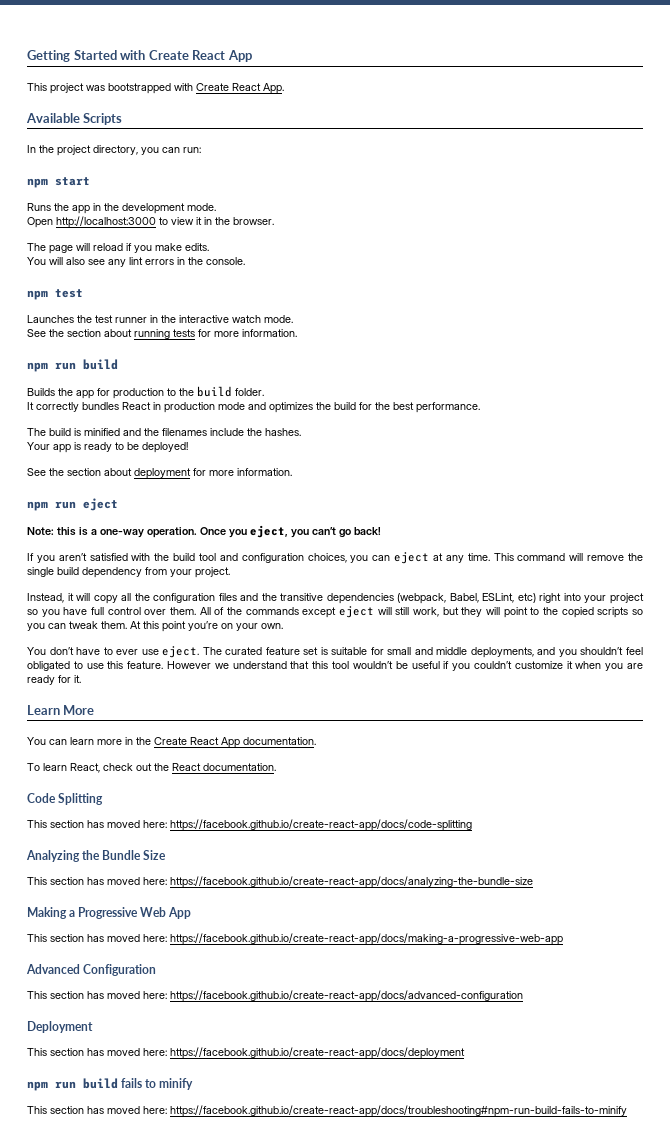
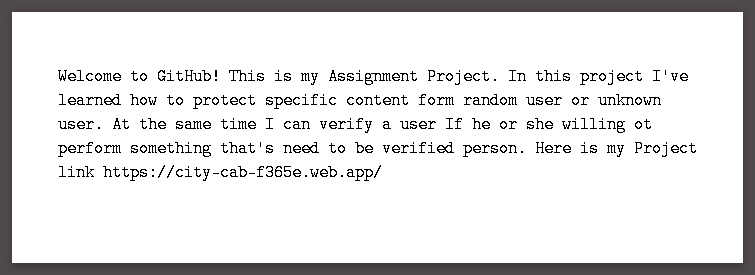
- Getting Started with Create React App
- This project was bootstrapped with Create React App.
- Available Scripts
- In the project directory, you can run:
- npm start
- Runs the app in the development mode.
- Open http://localhost:3000 to view it in the browser.
- The page will reload if you make edits.
- You will also see any lint errors in the console.
- npm test
- Launches the test runner in the interactive watch mode.
- See the section about running tests for more information.
- npm run build
- Builds the app for production to the build folder.
- It correctly bundles React in production mode and optimizes the build for the best performance.
- The build is minified and the filenames include the hashes.
- Your app is ready to be deployed!
- See the section about deployment for more information.
- npm run eject
- Note: this is a one-way operation. Once you eject, you can’t go back!
- If you aren’t satisfied with the build tool and configuration choices, you can eject at any time. This command will remove the single build dependency from your project.
- Instead, it will copy all the configuration files and the transitive dependencies (webpack, Babel, ESLint, etc) right into your project so you have full control over them. All of the commands except eject will still work, but they will point to the copied scripts so you can tweak them. At this point you’re on your own.
- You don’t have to ever use eject. The curated feature set is suitable for small and middle deployments, and you shouldn’t feel obligated to use this feature. However we understand that this tool wouldn’t be useful if you couldn’t customize it when you are ready for it.
- Learn More
- You can learn more in the Create React App documentation.
- To learn React, check out the React documentation.
- Code Splitting
- This section has moved here: https://facebook.github.io/create-react-app/docs/code-splitting
- Analyzing the Bundle Size
- This section has moved here: https://facebook.github.io/create-react-app/docs/analyzing-the-bundle-size
- Making a Progressive Web App
- This section has moved here: https://facebook.github.io/create-react-app/docs/making-a-progressive-web-app
- Advanced Configuration
- This section has moved here: https://facebook.github.io/create-react-app/docs/advanced-configuration
- Deployment
- This section has moved here: https://facebook.github.io/create-react-app/docs/deployment
- npm run build fails to minify
- This section has moved here: https://facebook.github.io/create-react-app/docs/troubleshooting#npm-run-build-fails-to-minify
+ Welcome to GitHub! This is my Assignment Project. In this project I've learned how to protect specific content form random user or unknown user. At the same time I can verify a user If he or she willing ot perform something that's need to be verified person. Here is my Project link https://city-cab-f365e.web.app/

